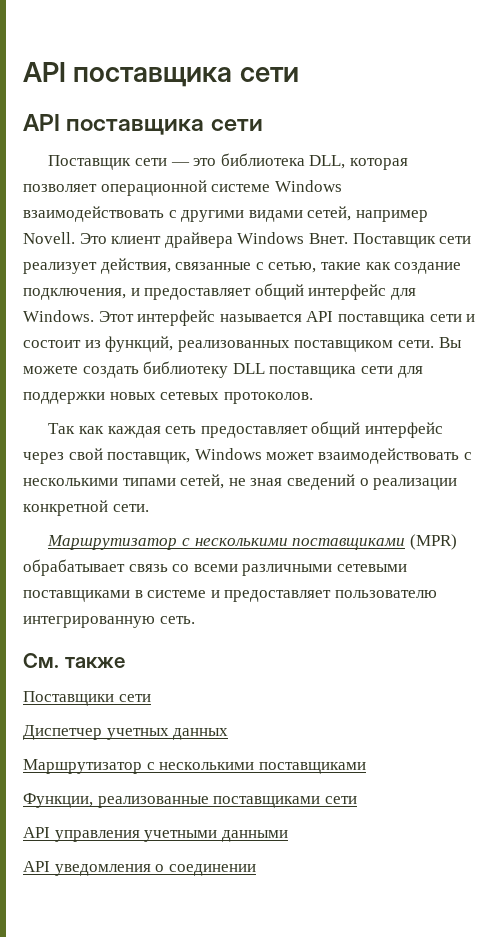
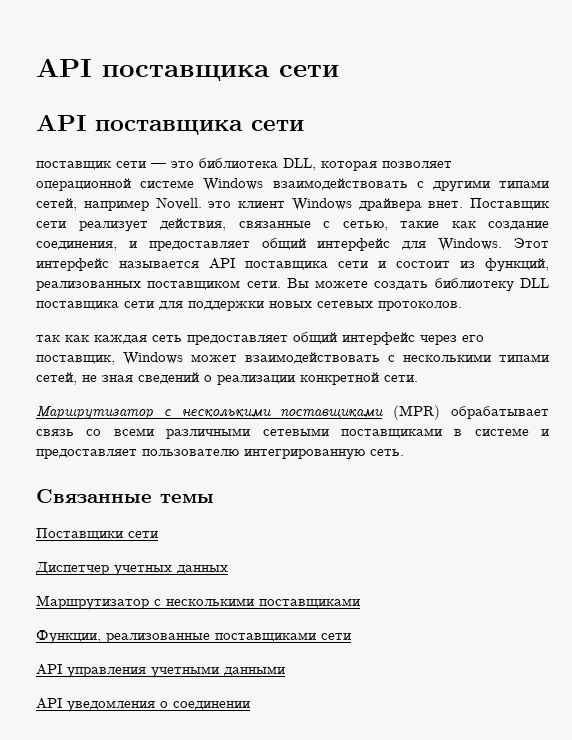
- Поставщик сети — это библиотека DLL, которая позволяет операционной системе Windows взаимодействовать с другими видами сетей, например Novell. Это клиент драйвера Windows Внет.
+ поставщик сети — это библиотека DLL, которая позволяет операционной системе Windows взаимодействовать с другими типами сетей, например Novell. это клиент Windows драйвера внет.
- Поставщик сети реализует действия, связанные с сетью, такие как создание подключения, и предоставляет общий интерфейс для Windows.
+ Поставщик сети реализует действия, связанные с сетью, такие как создание соединения, и предоставляет общий интерфейс для Windows.
- Так как каждая сеть предоставляет общий интерфейс через свой поставщик, Windows может взаимодействовать с несколькими типами сетей, не зная сведений о реализации конкретной сети.
+ так как каждая сеть предоставляет общий интерфейс через его поставщик, Windows может взаимодействовать с несколькими типами сетей, не зная сведений о реализации конкретной сети.
- См. также
+ Связанные темы

